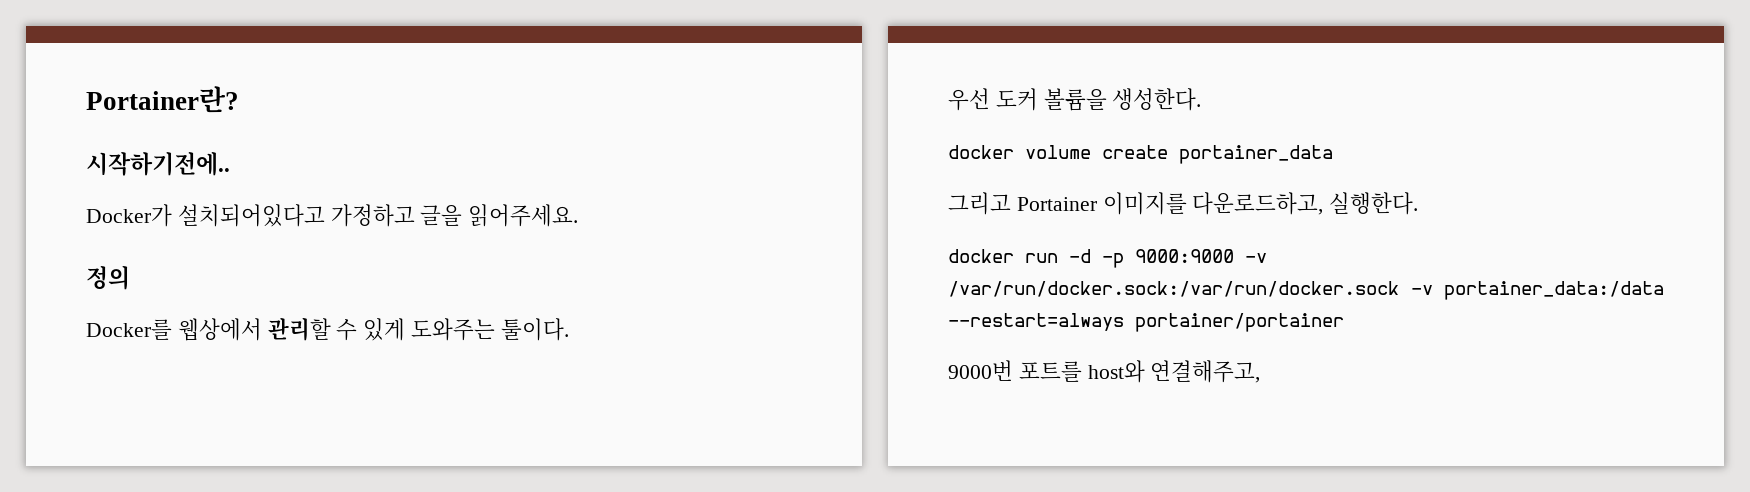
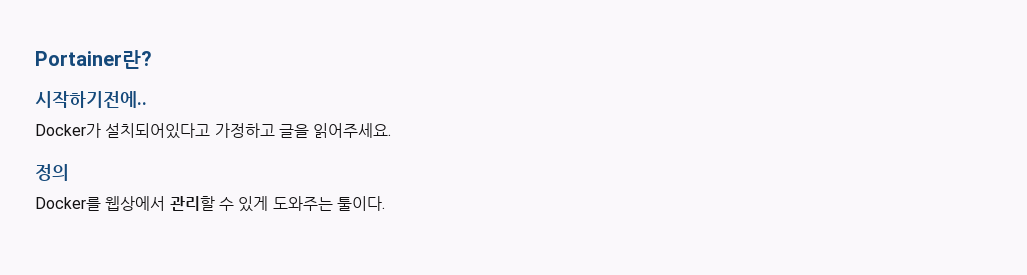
- 우선 도커 볼륨을 생성한다.
- docker volume create portainer_data
- 그리고 Portainer 이미지를 다운로드하고, 실행한다.
- docker run -d -p 9000:9000 -v /var/run/docker.sock:/var/run/docker.sock -v portainer_data:/data --restart=always portainer/portainer
- 9000번 포트를 host와 연결해주고,

